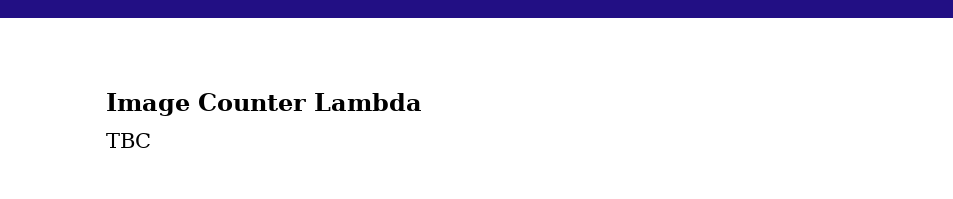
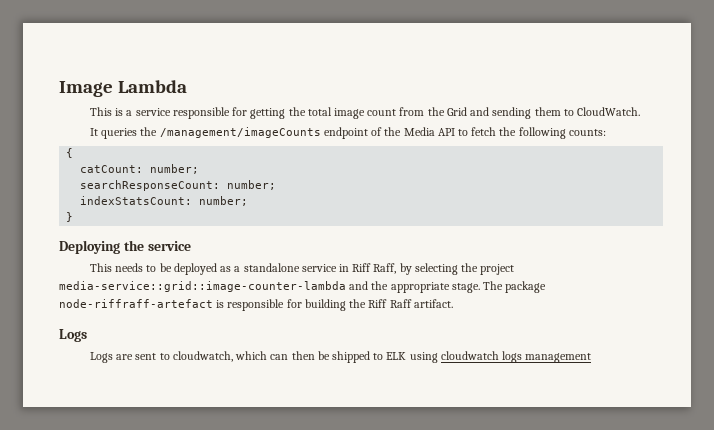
- Image Counter Lambda
+ Image Lambda
- TBC
+ This is a service responsible for getting the total image count from the Grid and sending them to CloudWatch.
+ It queries the /management/imageCounts endpoint of the Media API to fetch the following counts:
+ {
+ catCount: number;
+ searchResponseCount: number;
+ indexStatsCount: number;
+ }
+ Deploying the service
+ This needs to be deployed as a standalone service in Riff Raff, by selecting the project media-service::grid::image-counter-lambda and the appropriate stage. The package node-riffraff-artefact is responsible for building the Riff Raff artifact.
+ Logs
+ Logs are sent to cloudwatch, which can then be shipped to ELK using cloudwatch logs management

